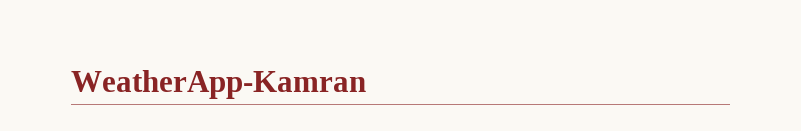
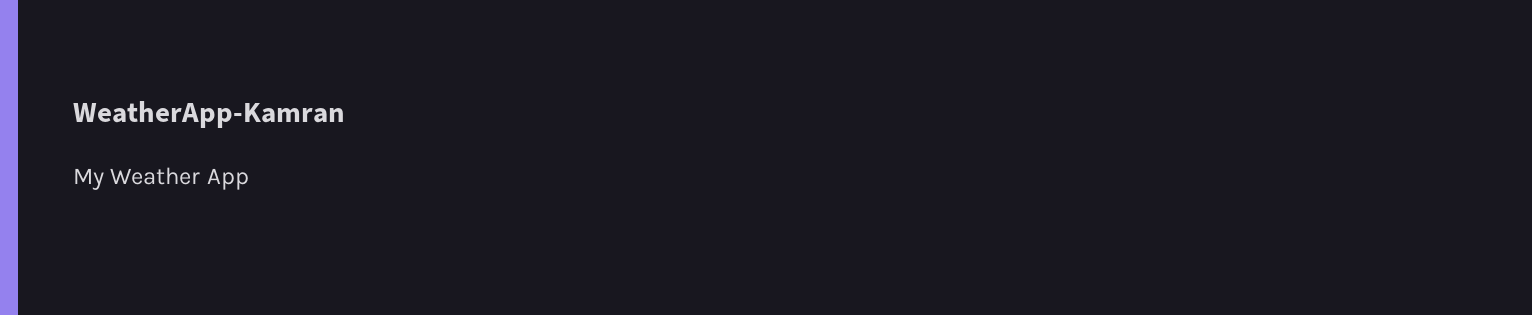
+ My Weather App

